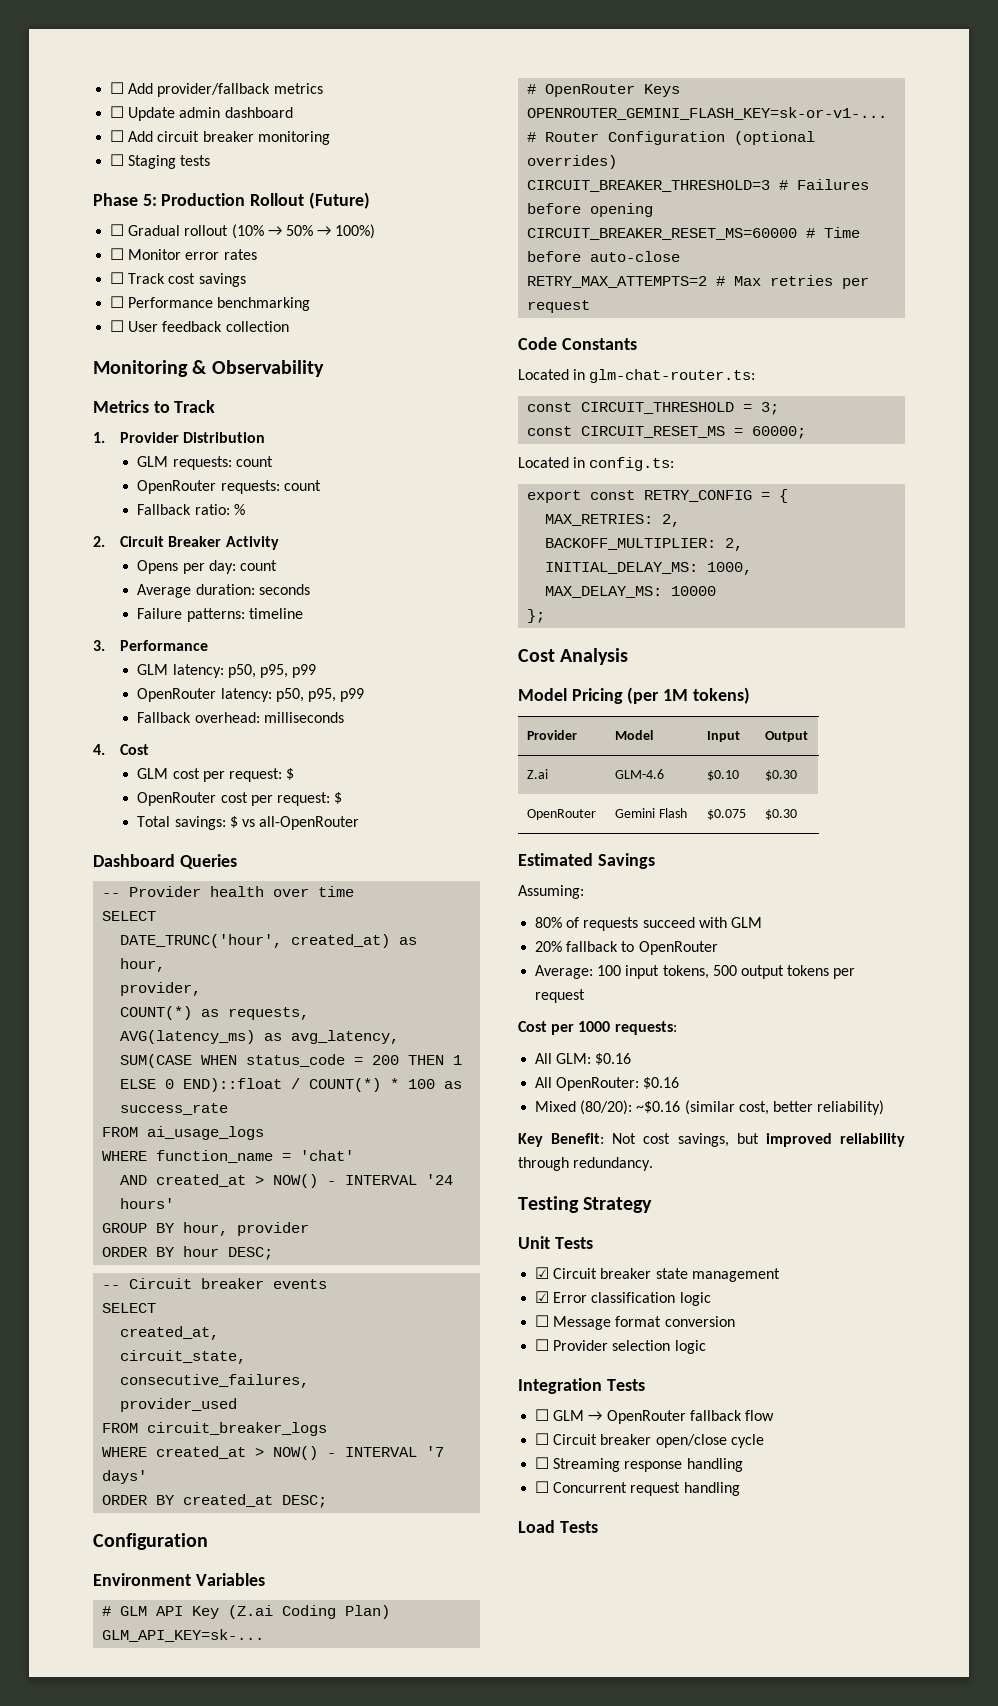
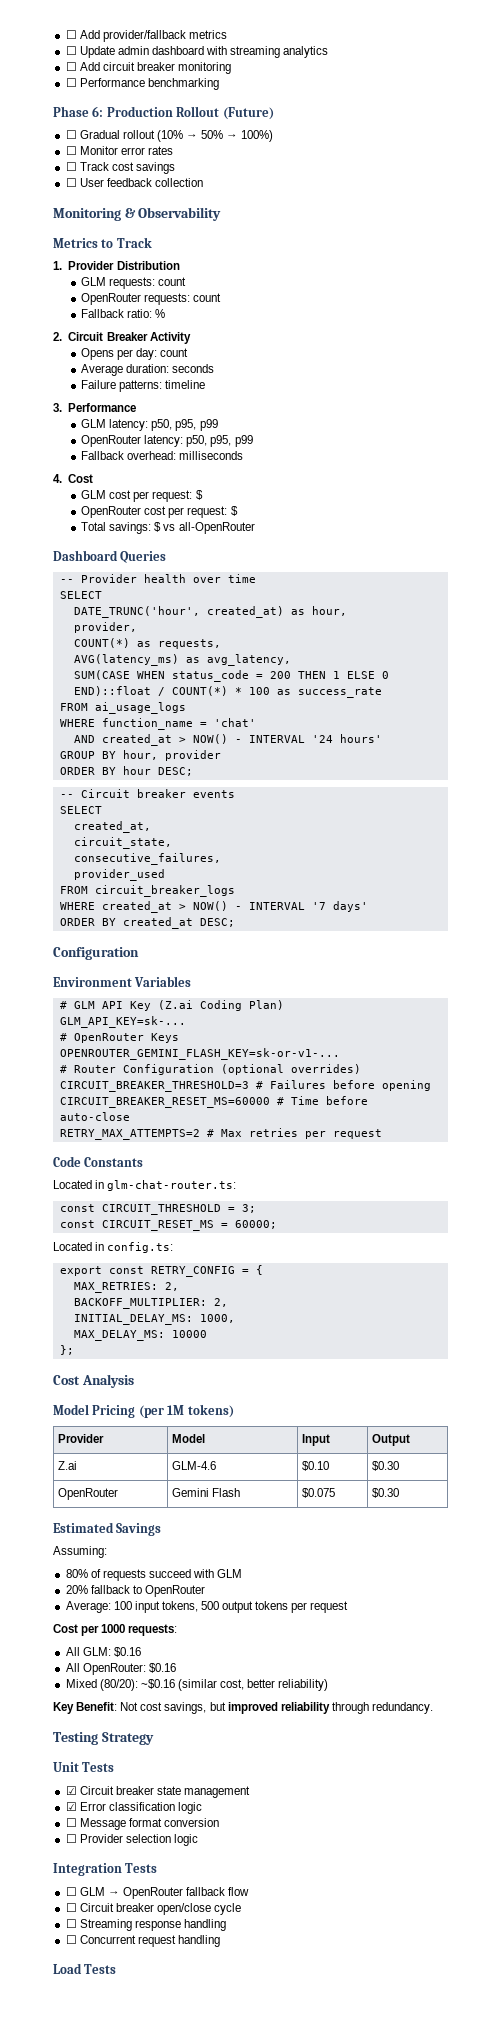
- ☐ Update admin dashboard
+ ☐ Update admin dashboard with streaming analytics
- ☐ Staging tests
+ ☐ Performance benchmarking
- Phase 5: Production Rollout (Future)
+ Phase 6: Production Rollout (Future)
- ☐ Performance benchmarking

